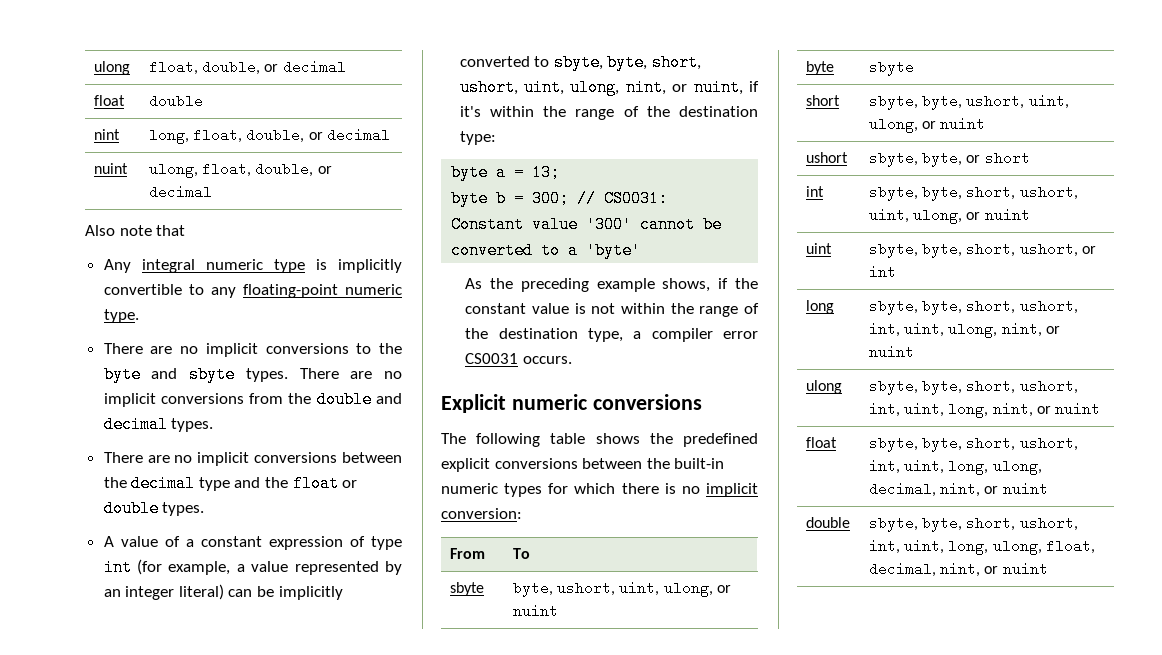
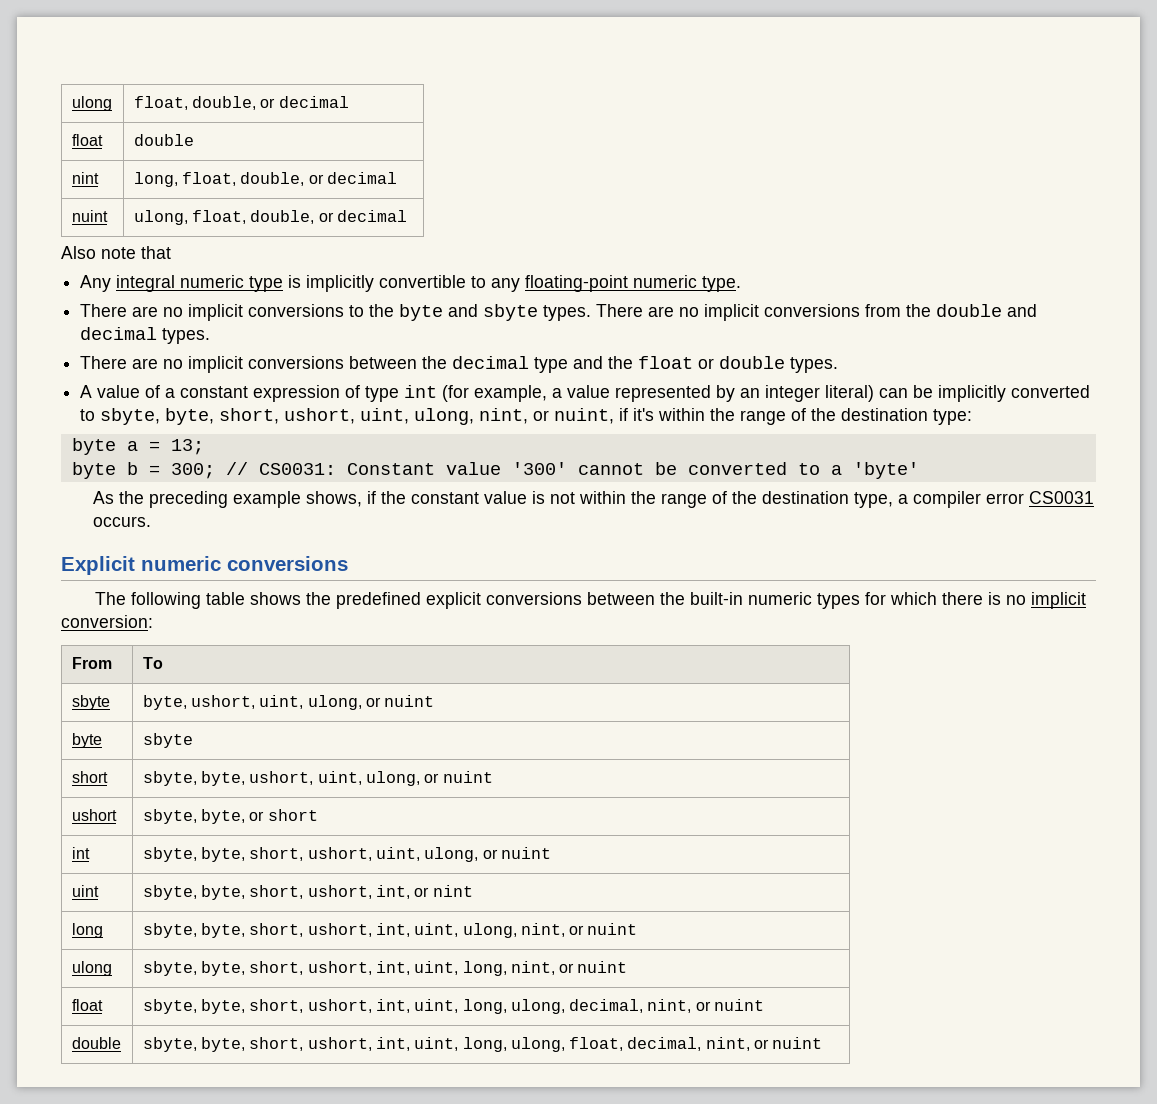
- uint | sbyte, byte, short, ushort, or int
+ uint | sbyte, byte, short, ushort, int, or nint

